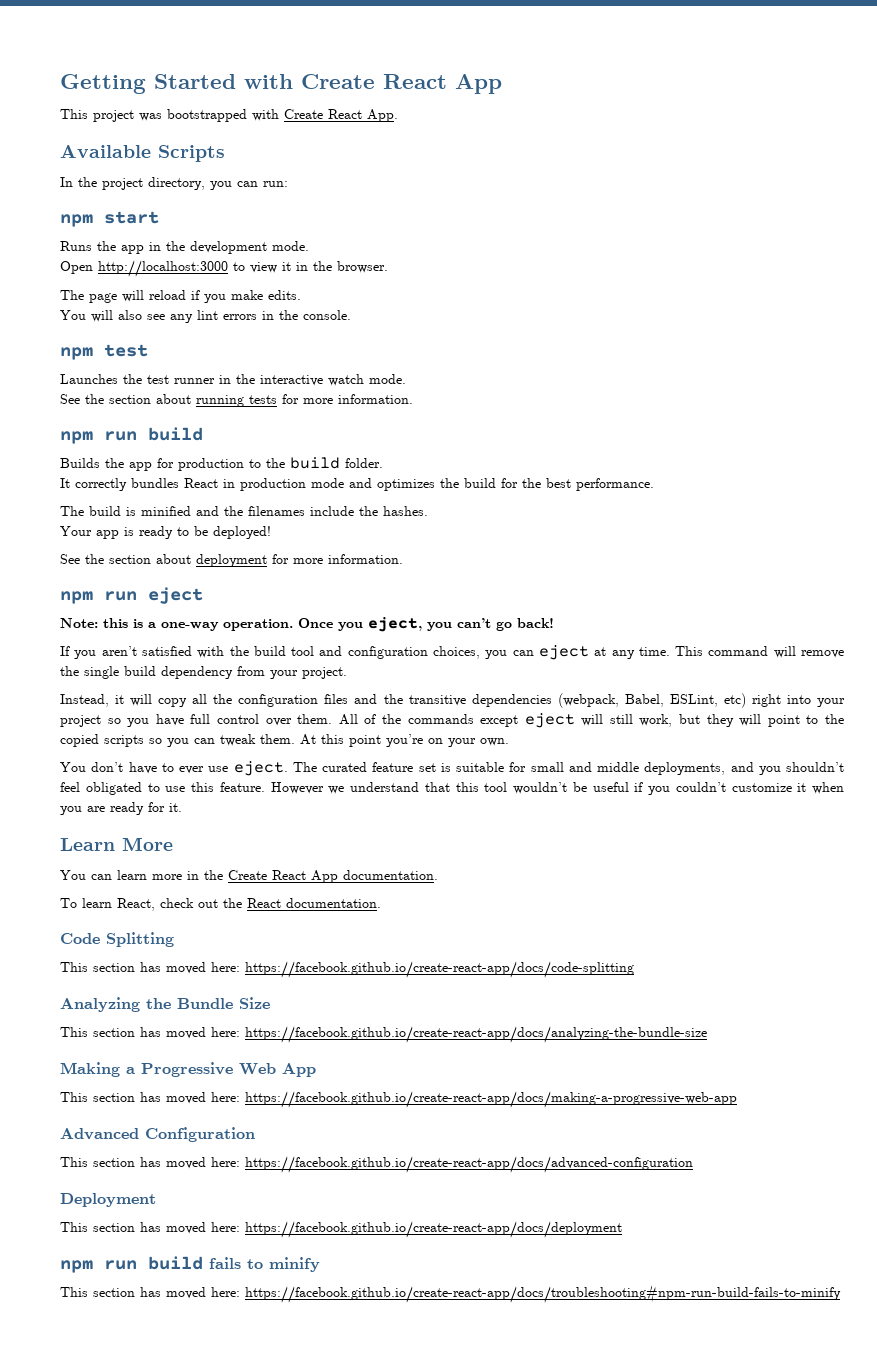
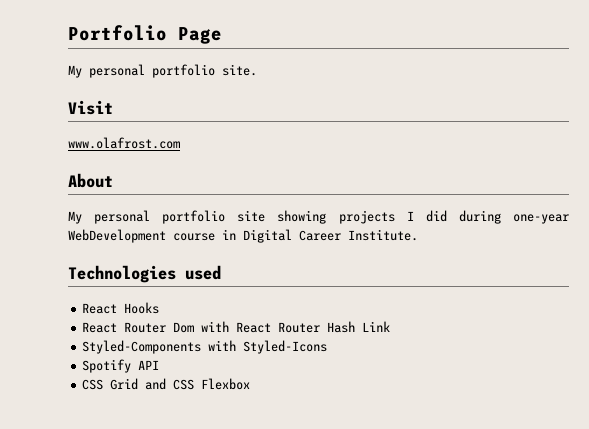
- Getting Started with Create React App
- This project was bootstrapped with Create React App.
- Available Scripts
- In the project directory, you can run:
- npm start
- Runs the app in the development mode.
- Open http://localhost:3000 to view it in the browser.
- The page will reload if you make edits.
- You will also see any lint errors in the console.
- npm test
- Launches the test runner in the interactive watch mode.
- See the section about running tests for more information.
- npm run build
- Builds the app for production to the build folder.
- It correctly bundles React in production mode and optimizes the build for the best performance.
- The build is minified and the filenames include the hashes.
- Your app is ready to be deployed!
- See the section about deployment for more information.
- npm run eject
- Note: this is a one-way operation. Once you eject, you can’t go back!
- If you aren’t satisfied with the build tool and configuration choices, you can eject at any time. This command will remove the single build dependency from your project.
- Instead, it will copy all the configuration files and the transitive dependencies (webpack, Babel, ESLint, etc) right into your project so you have full control over them. All of the commands except eject will still work, but they will point to the copied scripts so you can tweak them. At this point you’re on your own.
- You don’t have to ever use eject. The curated feature set is suitable for small and middle deployments, and you shouldn’t feel obligated to use this feature. However we understand that this tool wouldn’t be useful if you couldn’t customize it when you are ready for it.
- Learn More
- You can learn more in the Create React App documentation.
- To learn React, check out the React documentation.
- Code Splitting
- This section has moved here: https://facebook.github.io/create-react-app/docs/code-splitting
- Analyzing the Bundle Size
- This section has moved here: https://facebook.github.io/create-react-app/docs/analyzing-the-bundle-size
- Making a Progressive Web App
- This section has moved here: https://facebook.github.io/create-react-app/docs/making-a-progressive-web-app
- Advanced Configuration
- This section has moved here: https://facebook.github.io/create-react-app/docs/advanced-configuration
- Deployment
- This section has moved here: https://facebook.github.io/create-react-app/docs/deployment
- npm run build fails to minify
- This section has moved here: https://facebook.github.io/create-react-app/docs/troubleshooting#npm-run-build-fails-to-minify
+ Portfolio Page
+ My personal portfolio site.
+ Visit
+ www.olafrost.com
+ About
+ My personal portfolio site showing projects I did during one-year WebDevelopment course in Digital Career Institute.
+ Technologies used
+ React Hooks
+ React Router Dom with React Router Hash Link
+ Styled-Components with Styled-Icons
+ Spotify API
+ CSS Grid and CSS Flexbox

